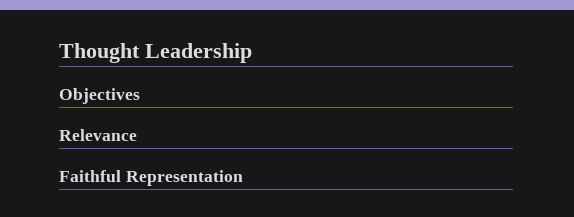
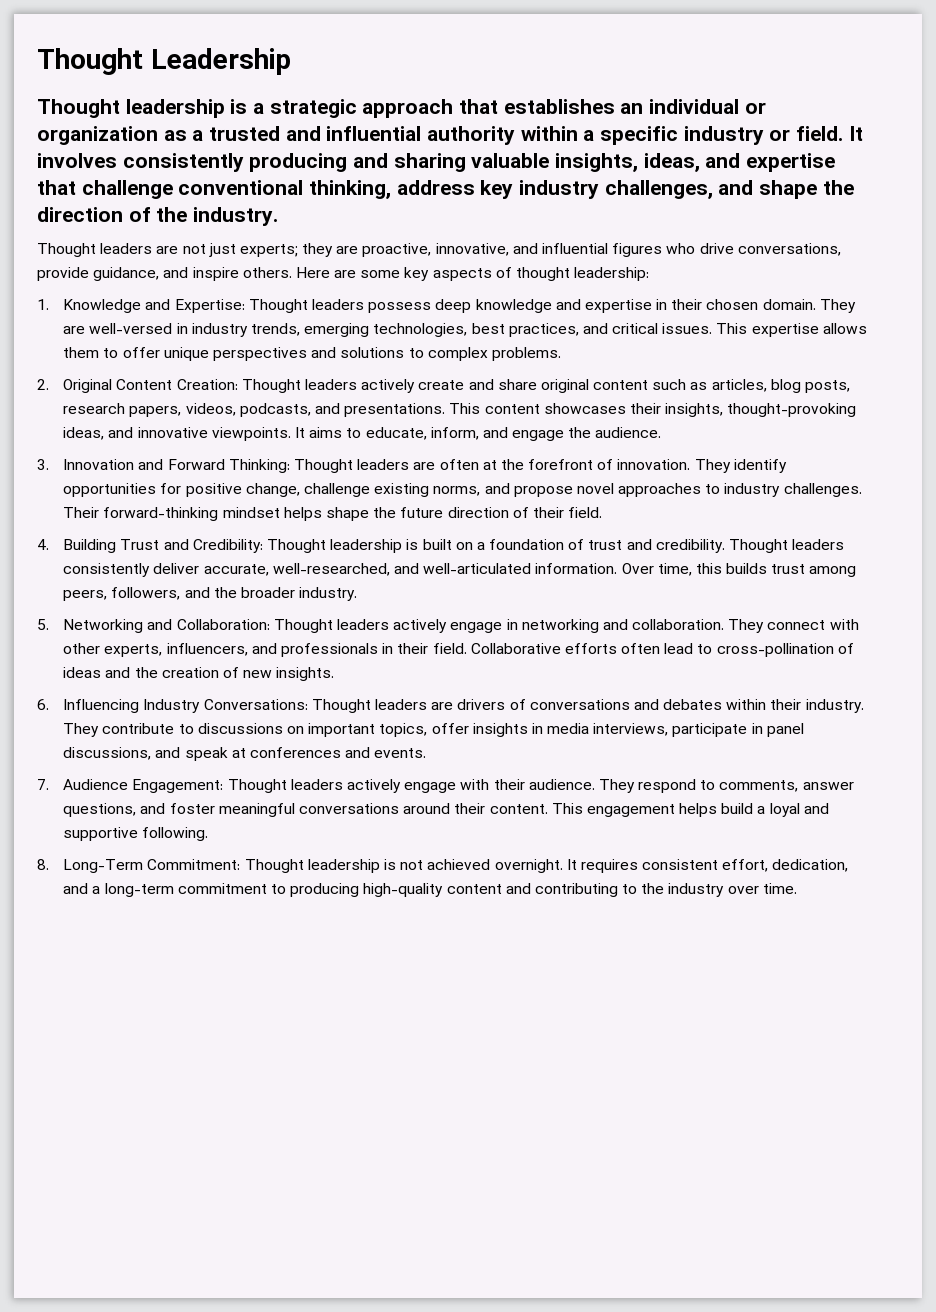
- Objectives
- Relevance
- Faithful Representation
+ Thought leadership is a strategic approach that establishes an individual or organization as a trusted and influential authority within a specific industry or field. It involves consistently producing and sharing valuable insights, ideas, and expertise that challenge conventional thinking, address key industry challenges, and shape the direction of the industry.
+ Thought leaders are not just experts; they are proactive, innovative, and influential figures who drive conversations, provide guidance, and inspire others. Here are some key aspects of thought leadership:
+ 1. Knowledge and Expertise: Thought leaders possess deep knowledge and expertise in their chosen domain. They are well-versed in industry trends, emerging technologies, best practices, and critical issues. This expertise allows them to offer unique perspectives and solutions to complex problems.
+ 2. Original Content Creation: Thought leaders actively create and share original content such as articles, blog posts, research papers, videos, podcasts, and presentations. This content showcases their insights, thought-provoking ideas, and innovative viewpoints. It aims to educate, inform, and engage the audience.
+ 3. Innovation and Forward Thinking: Thought leaders are often at the forefront of innovation. They identify opportunities for positive change, challenge existing norms, and propose novel approaches to industry challenges. Their forward-thinking mindset helps shape the future direction of their field.
+ 4. Building Trust and Credibility: Thought leadership is built on a foundation of trust and credibility. Thought leaders consistently deliver accurate, well-researched, and well-articulated information. Over time, this builds trust among peers, followers, and the broader industry.
+ 5. Networking and Collaboration: Thought leaders actively engage in networking and collaboration. They connect with other experts, influencers, and professionals in their field. Collaborative efforts often lead to cross-pollination of ideas and the creation of new insights.
+ 6. Influencing Industry Conversations: Thought leaders are drivers of conversations and debates within their industry. They contribute to discussions on important topics, offer insights in media interviews, participate in panel discussions, and speak at conferences and events.
+ 7. Audience Engagement: Thought leaders actively engage with their audience. They respond to comments, answer questions, and foster meaningful conversations around their content. This engagement helps build a loyal and supportive following.
+ 8. Long-Term Commitment: Thought leadership is not achieved overnight. It requires consistent effort, dedication, and a long-term commitment to producing high-quality content and contributing to the industry over time.

